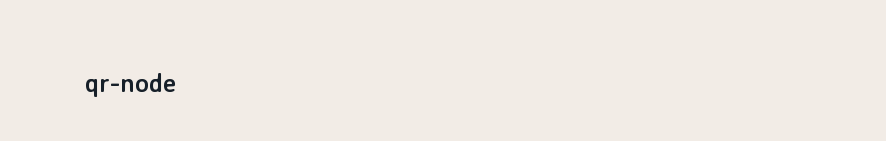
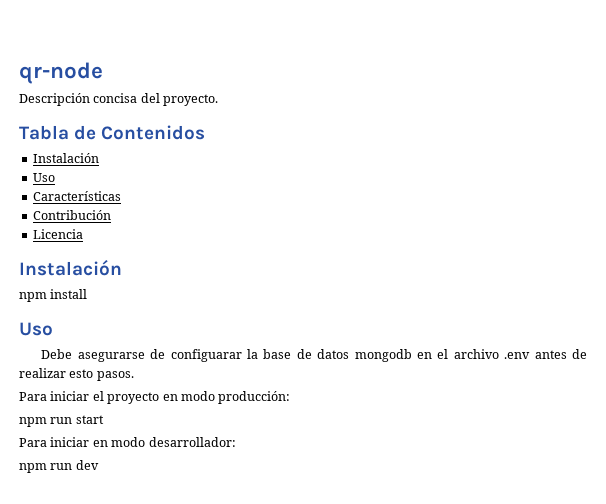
+ Descripción concisa del proyecto.
+ Tabla de Contenidos
+ Instalación
+ Uso
+ Características
+ Contribución
+ Licencia
+ Instalación
+ npm install
+ Uso
+ Debe asegurarse de configuarar la base de datos mongodb en el archivo .env antes de realizar esto pasos.
+ Para iniciar el proyecto en modo producción:
+ npm run start
+ Para iniciar en modo desarrollador:
+ npm run dev

